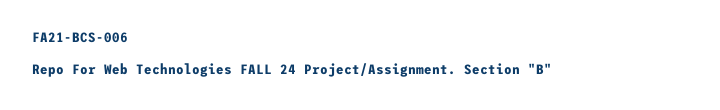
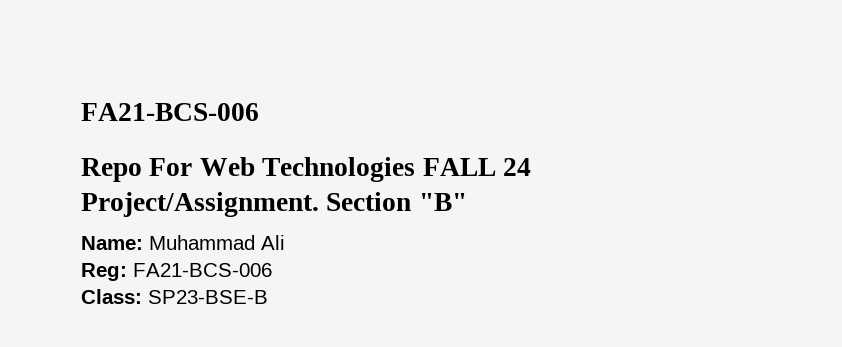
+ Name: Muhammad Ali
+ Reg: FA21-BCS-006
+ Class: SP23-BSE-B

